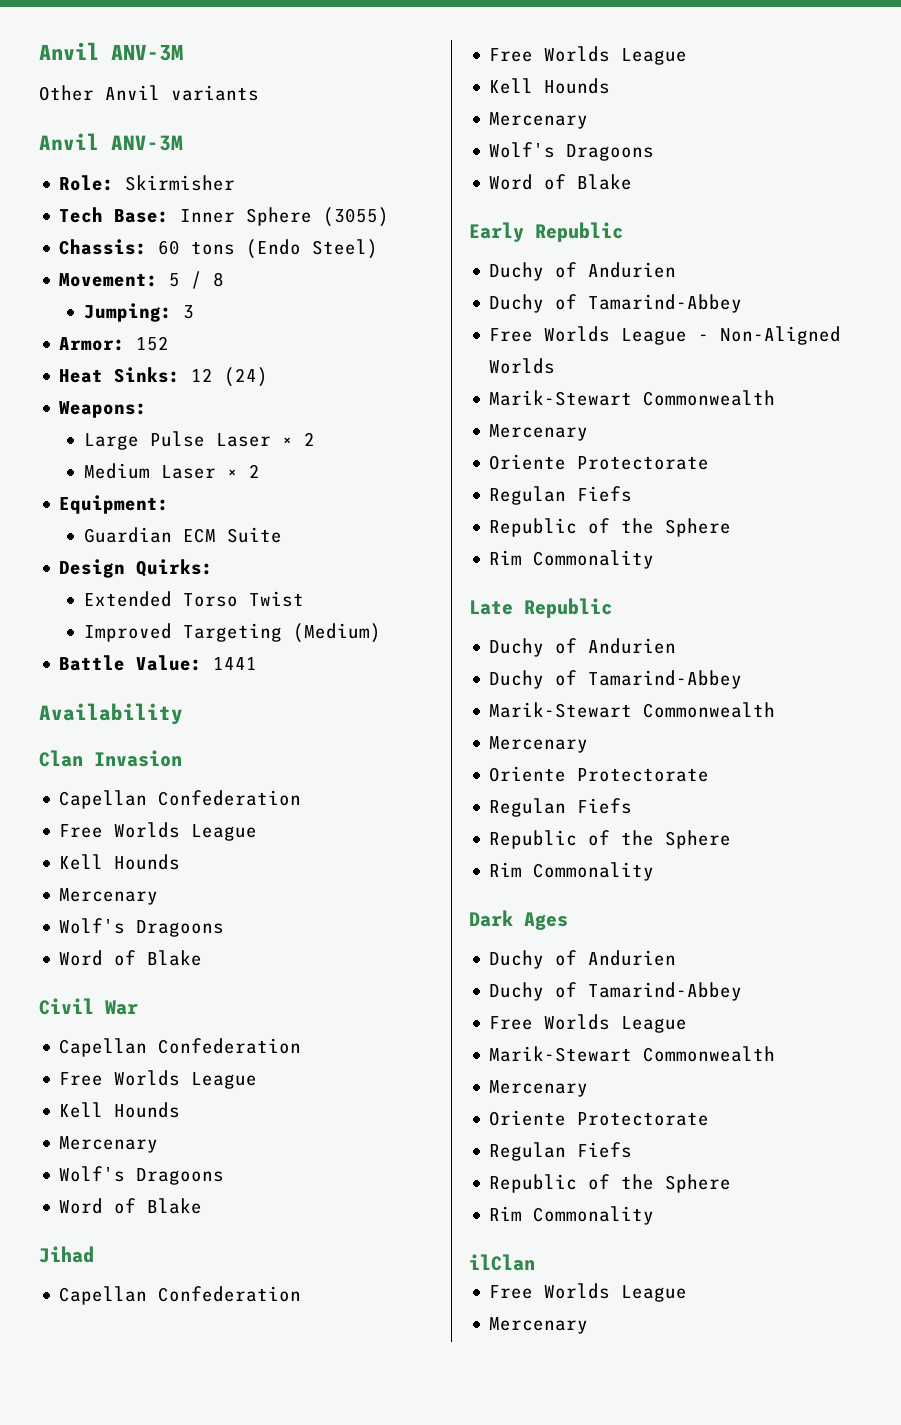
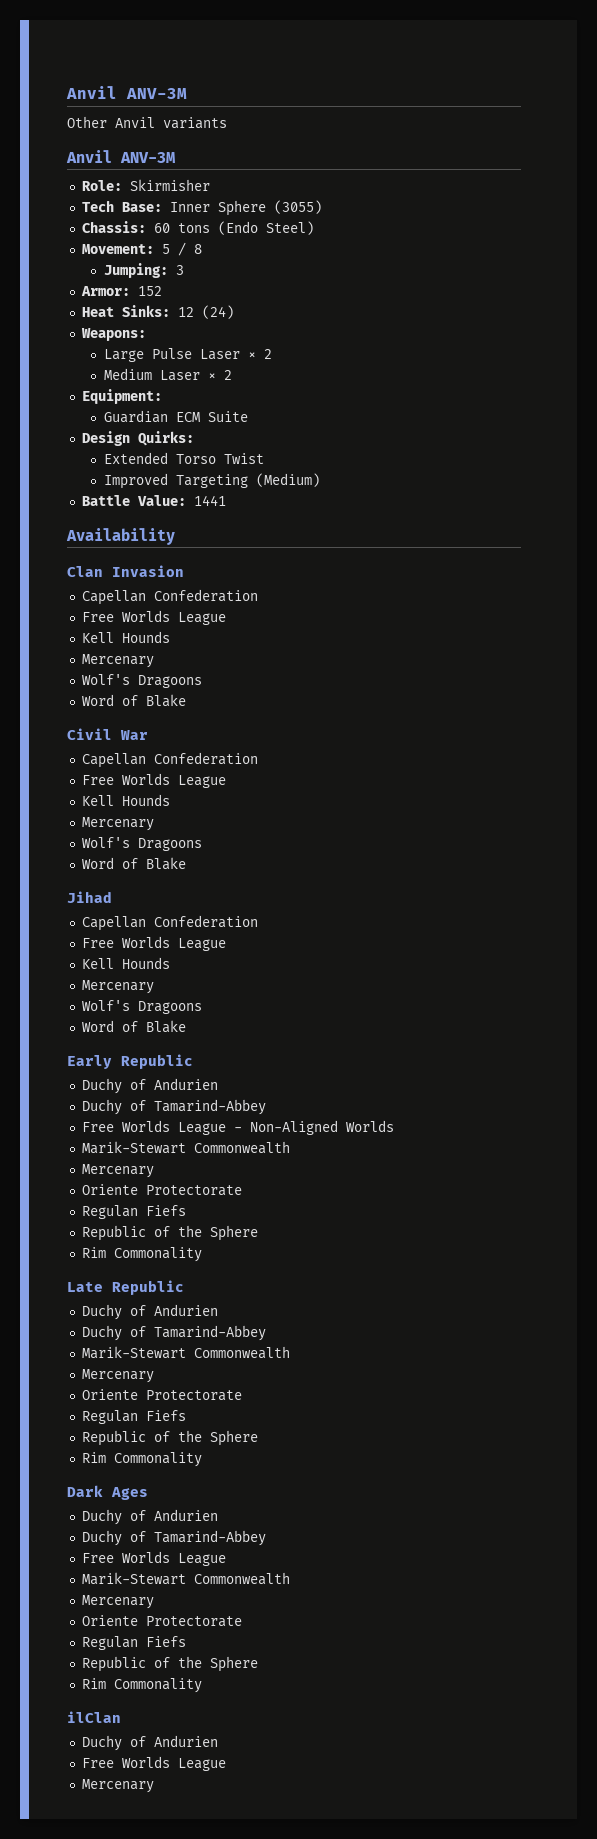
  ilClan
+ Duchy of Andurien

